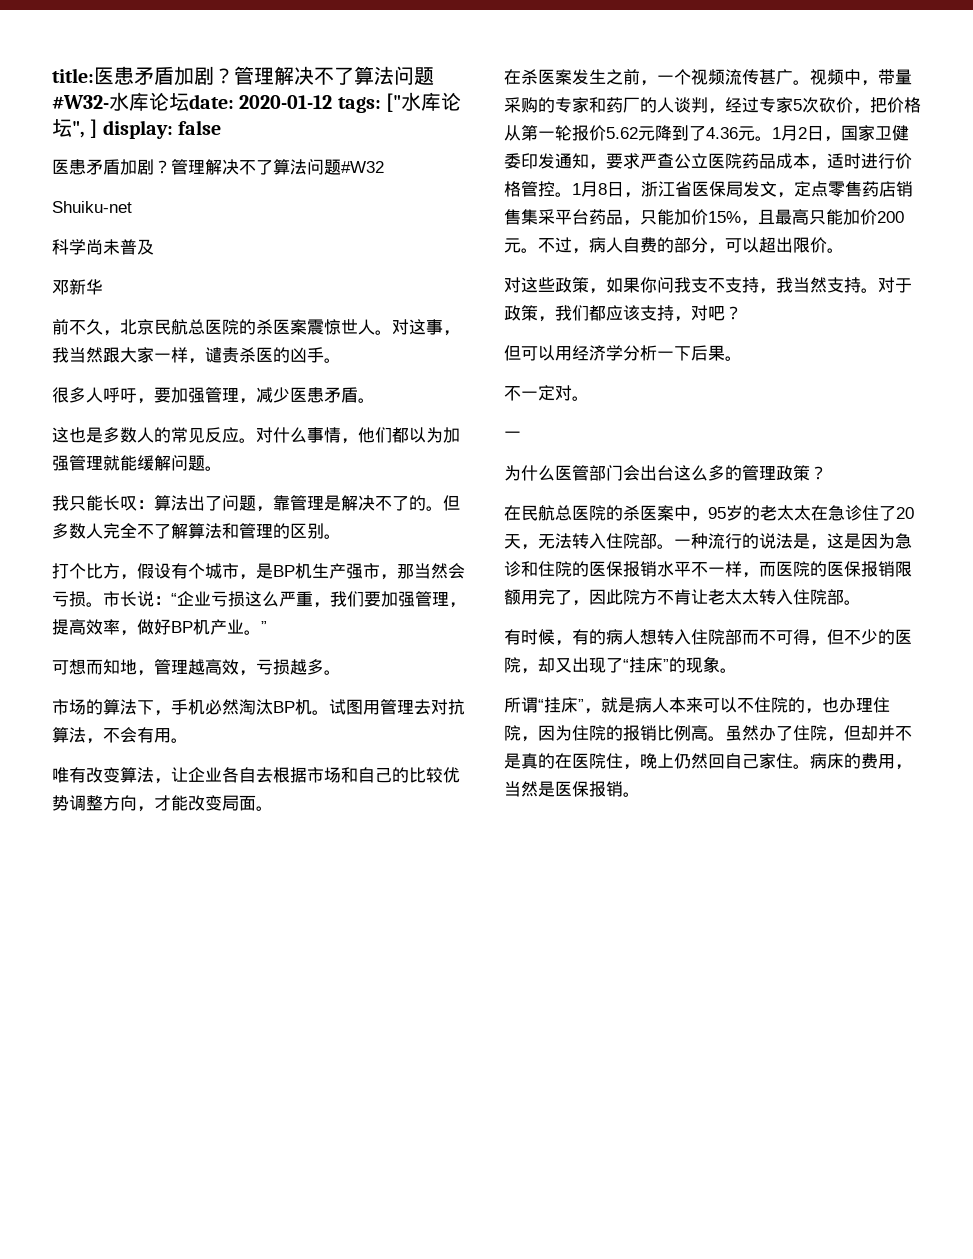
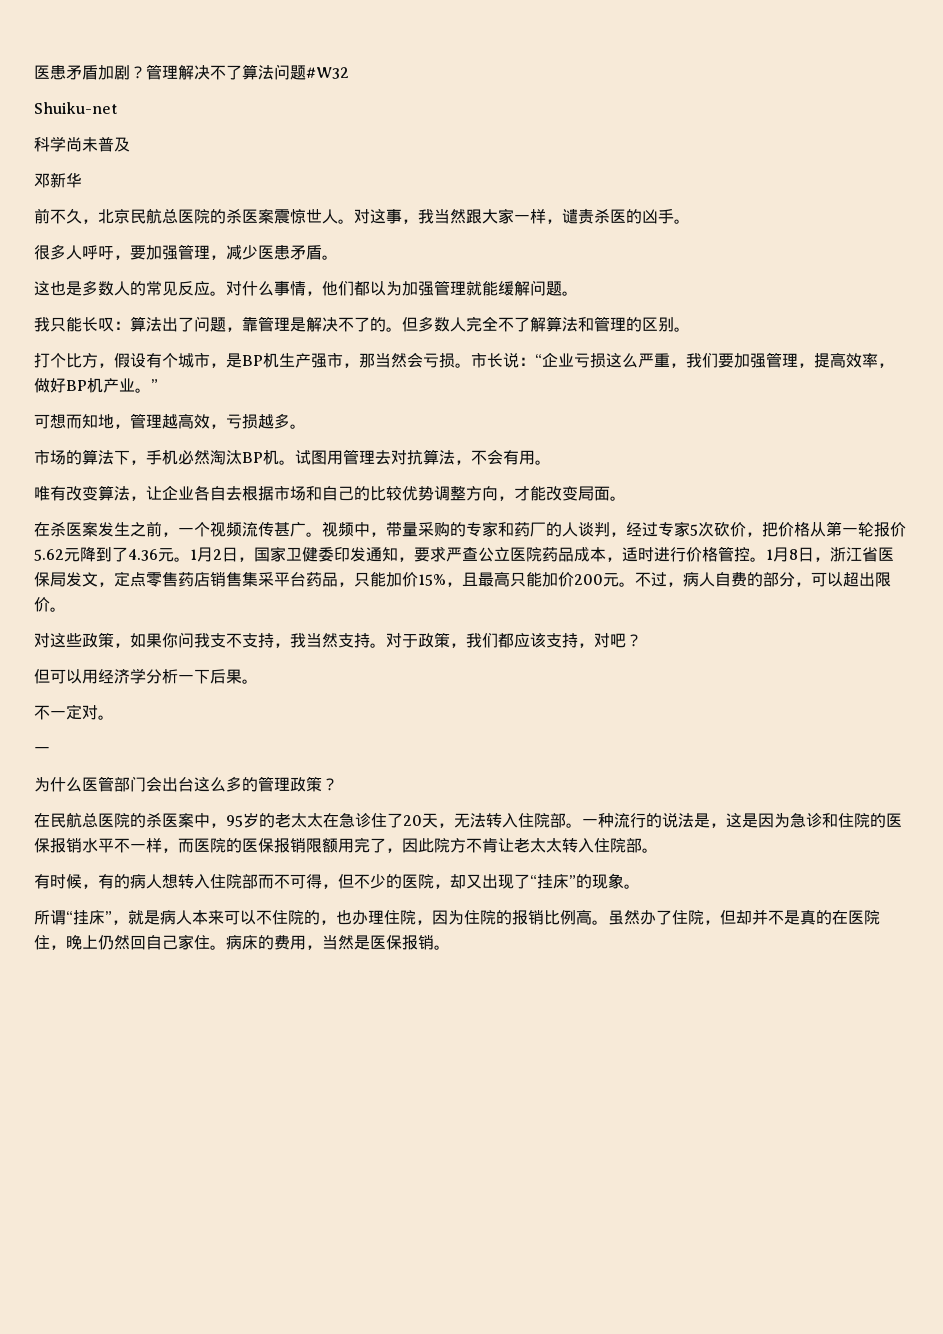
- title:医患矛盾加剧？管理解决不了算法问题#W32-水库论坛date: 2020-01-12 tags: ["水库论坛", ] display: false

